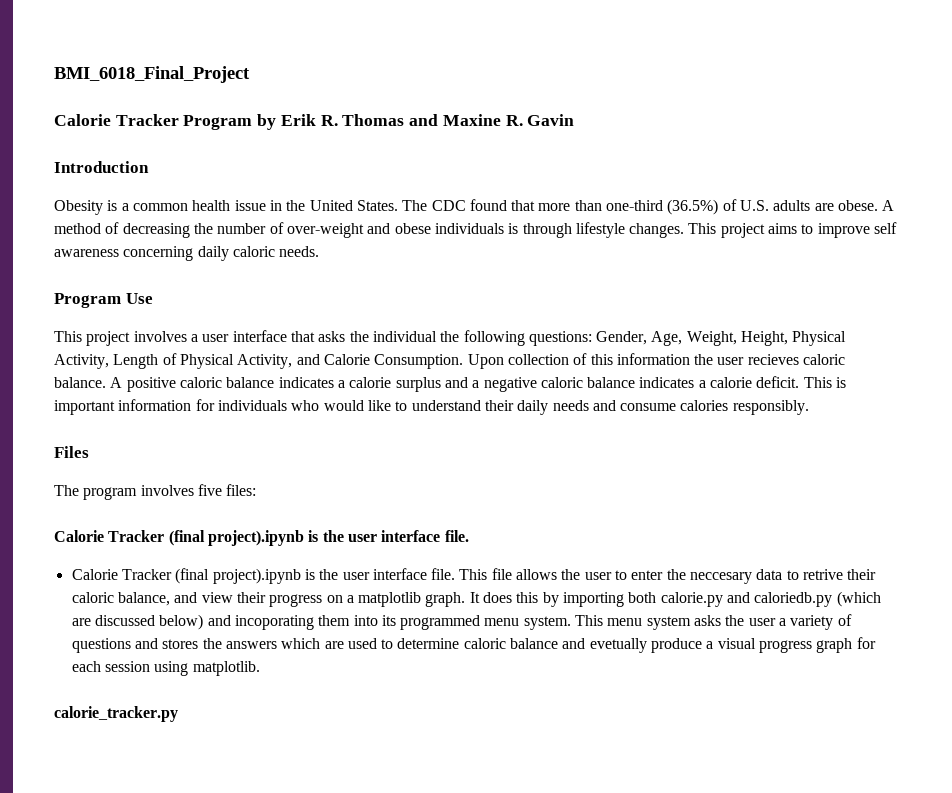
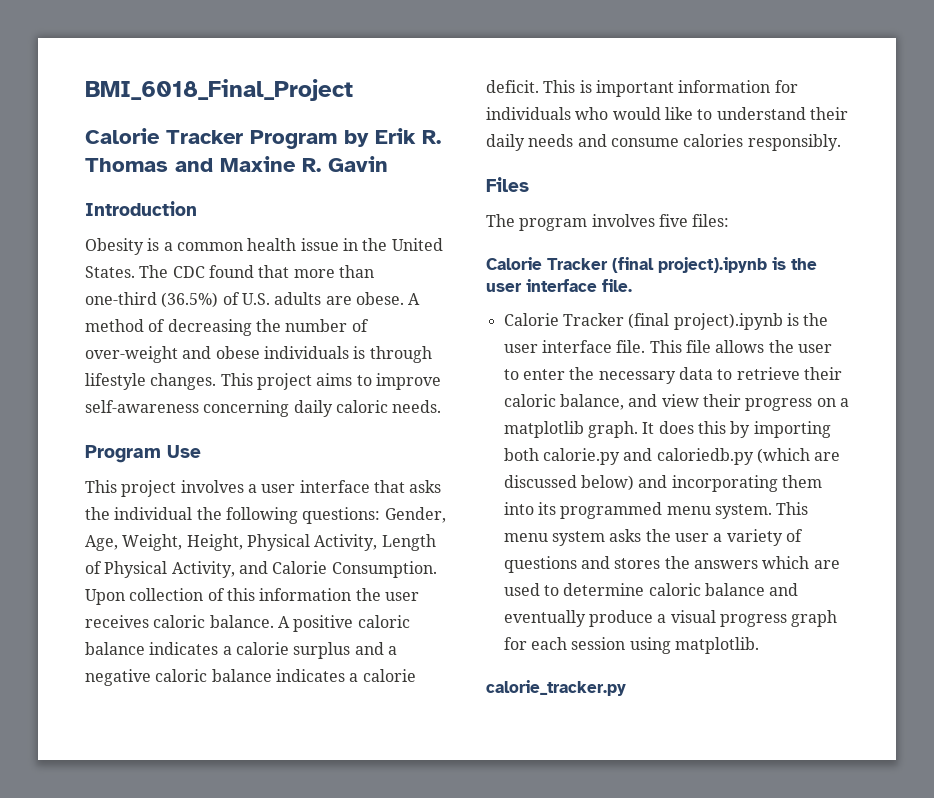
- This project aims to improve self awareness concerning daily caloric needs.
+ This project aims to improve self-awareness concerning daily caloric needs.
- Upon collection of this information the user recieves caloric balance.
+ Upon collection of this information the user receives caloric balance.
- This file allows the user to enter the neccesary data to retrive their caloric balance, and view their progress on a matplotlib graph.
+ This file allows the user to enter the necessary data to retrieve their caloric balance, and view their progress on a matplotlib graph.
- It does this by importing both calorie.py and caloriedb.py (which are discussed below) and incoporating them into its programmed menu system.
+ It does this by importing both calorie.py and caloriedb.py (which are discussed below) and incorporating them into its programmed menu system.
- This menu system asks the user a variety of questions and stores the answers which are used to determine caloric balance and evetually produce a visual progress graph for each session using matplotlib.
+ This menu system asks the user a variety of questions and stores the answers which are used to determine caloric balance and eventually produce a visual progress graph for each session using matplotlib.

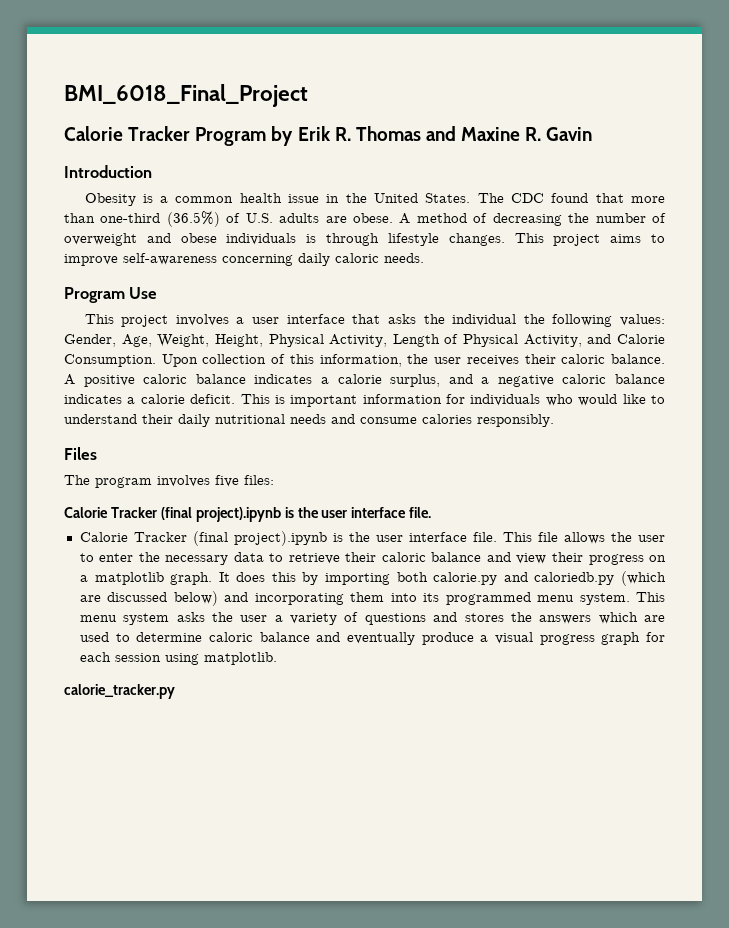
- A method of decreasing the number of over-weight and obese individuals is through lifestyle changes.
+ A method of decreasing the number of overweight and obese individuals is through lifestyle changes.
- This project involves a user interface that asks the individual the following questions: Gender, Age, Weight, Height, Physical Activity, Length of Physical Activity, and Calorie Consumption.
+ This project involves a user interface that asks the individual the following values: Gender, Age, Weight, Height, Physical Activity, Length of Physical Activity, and Calorie Consumption.
- Upon collection of this information the user receives caloric balance.
+ Upon collection of this information, the user receives their caloric balance.
- A positive caloric balance indicates a calorie surplus and a negative caloric balance indicates a calorie deficit.
+ A positive caloric balance indicates a calorie surplus, and a negative caloric balance indicates a calorie deficit.
- This is important information for individuals who would like to understand their daily needs and consume calories responsibly.
+ This is important information for individuals who would like to understand their daily nutritional needs and consume calories responsibly.
- This file allows the user to enter the necessary data to retrieve their caloric balance, and view their progress on a matplotlib graph.
+ This file allows the user to enter the necessary data to retrieve their caloric balance and view their progress on a matplotlib graph.

